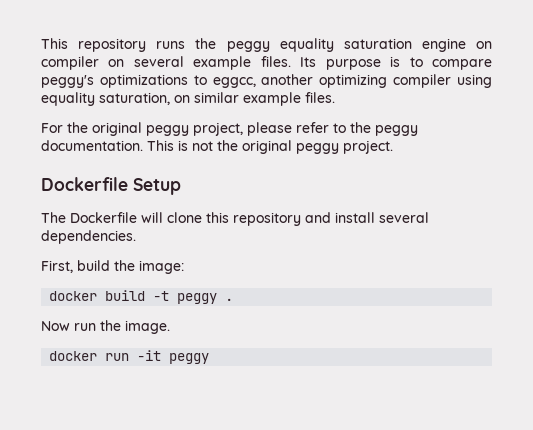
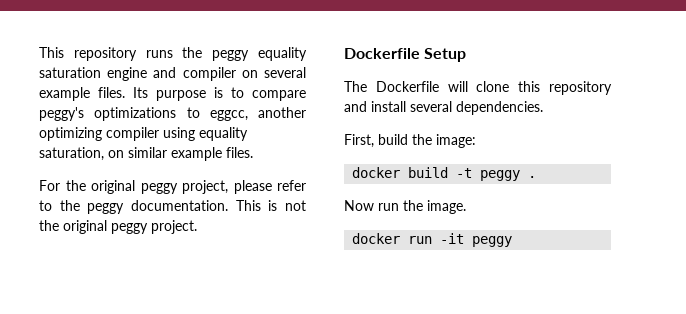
- This repository runs the peggy equality saturation engine on compiler on several example files.
+ This repository runs the peggy equality saturation engine and compiler on several example files.

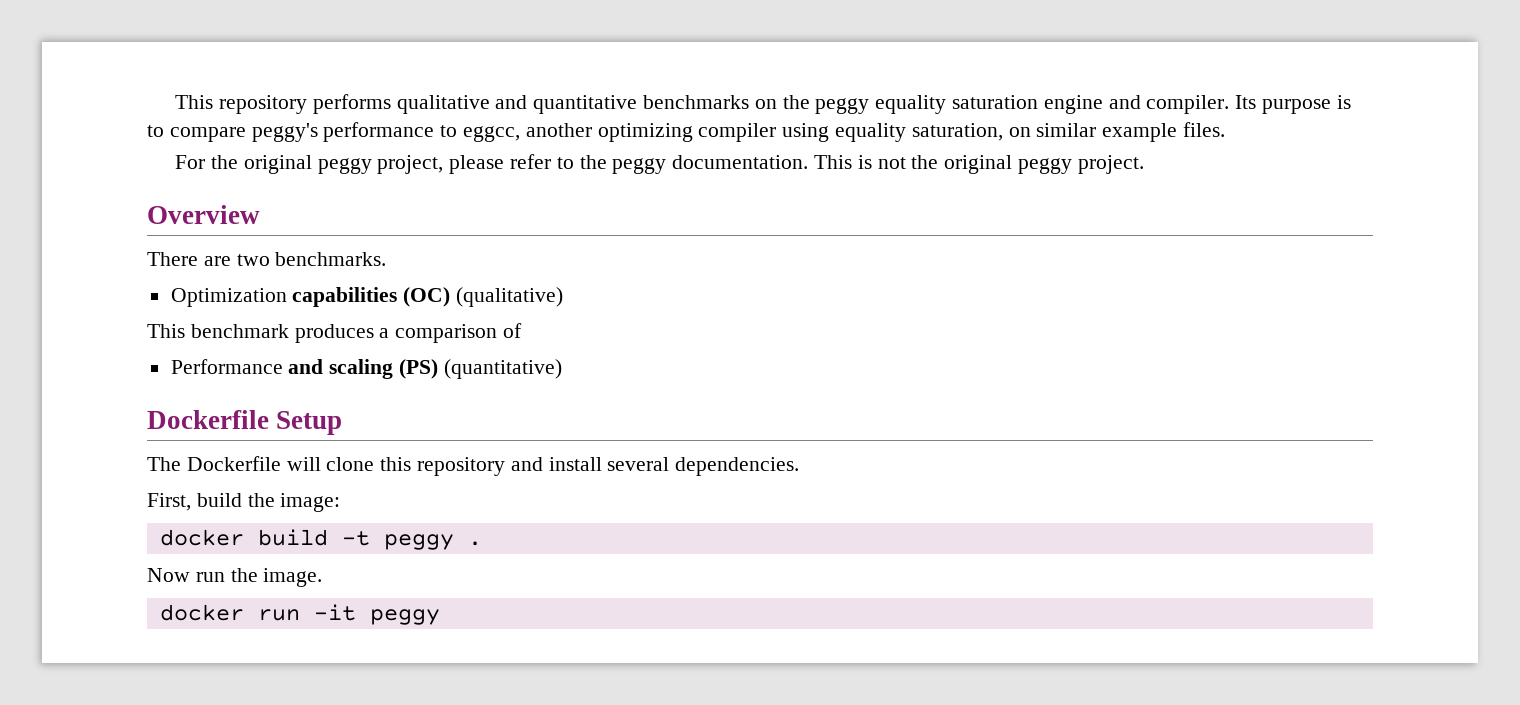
- This repository runs the peggy equality saturation engine and compiler on several example files.
+ This repository performs qualitative and quantitative benchmarks on the peggy equality saturation engine and compiler.
- Its purpose is to compare peggy's optimizations to eggcc, another optimizing compiler using equality saturation, on similar example files.
+ Its purpose is to compare peggy's performance to eggcc, another optimizing compiler using equality saturation, on similar example files.
+ Overview
+ There are two benchmarks.
+ Optimization capabilities (OC) (qualitative)
+ This benchmark produces a comparison of
+ Performance and scaling (PS) (quantitative)

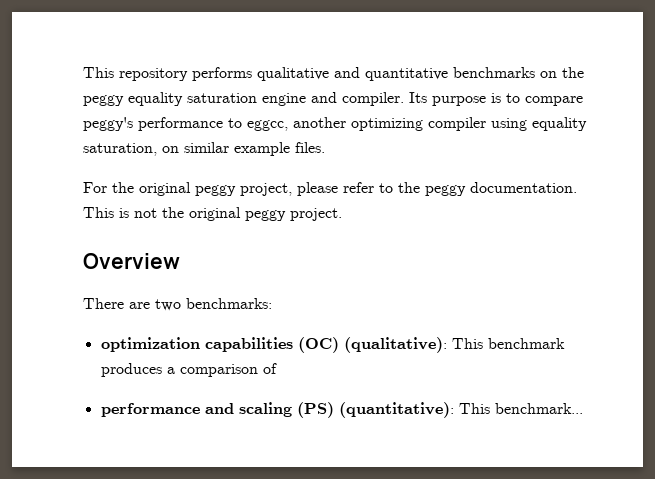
- There are two benchmarks.
- Optimization capabilities (OC) (qualitative)
- This benchmark produces a comparison of
+ There are two benchmarks:
+ optimization capabilities (OC) (qualitative): This benchmark produces a comparison of
- Performance and scaling (PS) (quantitative)
- Dockerfile Setup
- The Dockerfile will clone this repository and install several dependencies.
- First, build the image:
- docker build -t peggy .
- Now run the image.
- docker run -it peggy
+ performance and scaling (PS) (quantitative): This benchmark...

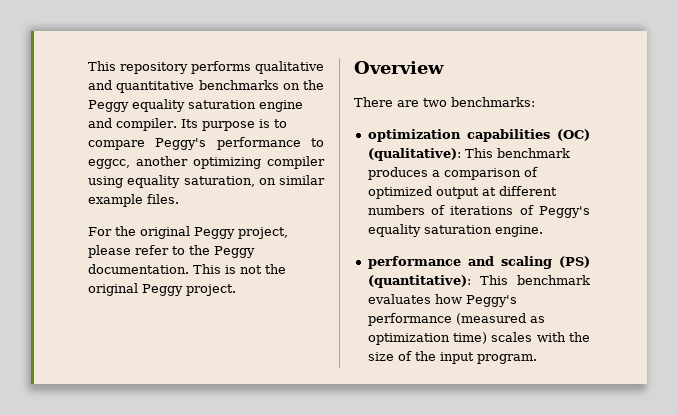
- This repository performs qualitative and quantitative benchmarks on the peggy equality saturation engine and compiler.
+ This repository performs qualitative and quantitative benchmarks on the Peggy equality saturation engine and compiler.
- Its purpose is to compare peggy's performance to eggcc, another optimizing compiler using equality saturation, on similar example files.
+ Its purpose is to compare Peggy's performance to eggcc, another optimizing compiler using equality saturation, on similar example files.
- For the original peggy project, please refer to the peggy documentation.
+ For the original Peggy project, please refer to the Peggy documentation.
- This is not the original peggy project.
+ This is not the original Peggy project.
- optimization capabilities (OC) (qualitative): This benchmark produces a comparison of
+ optimization capabilities (OC) (qualitative): This benchmark produces a comparison of optimized output at different numbers of iterations of Peggy's equality saturation engine.
- performance and scaling (PS) (quantitative): This benchmark...
+ performance and scaling (PS) (quantitative): This benchmark evaluates how Peggy's performance (measured as optimization time) scales with the size of the input program.

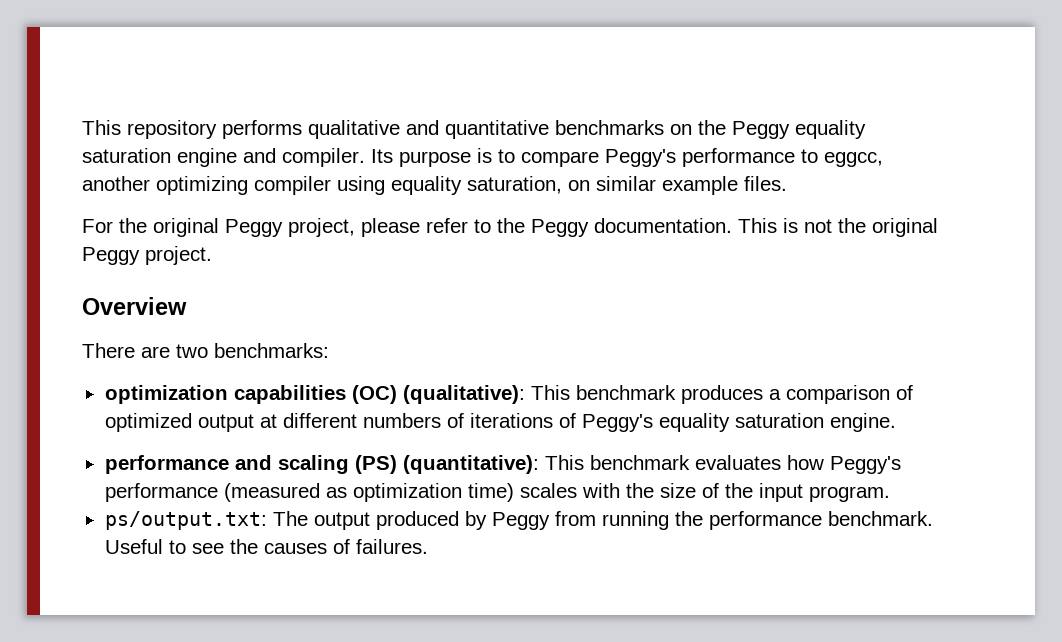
+ ps/output.txt: The output produced by Peggy from running the performance benchmark. Useful to see the causes of failures.

